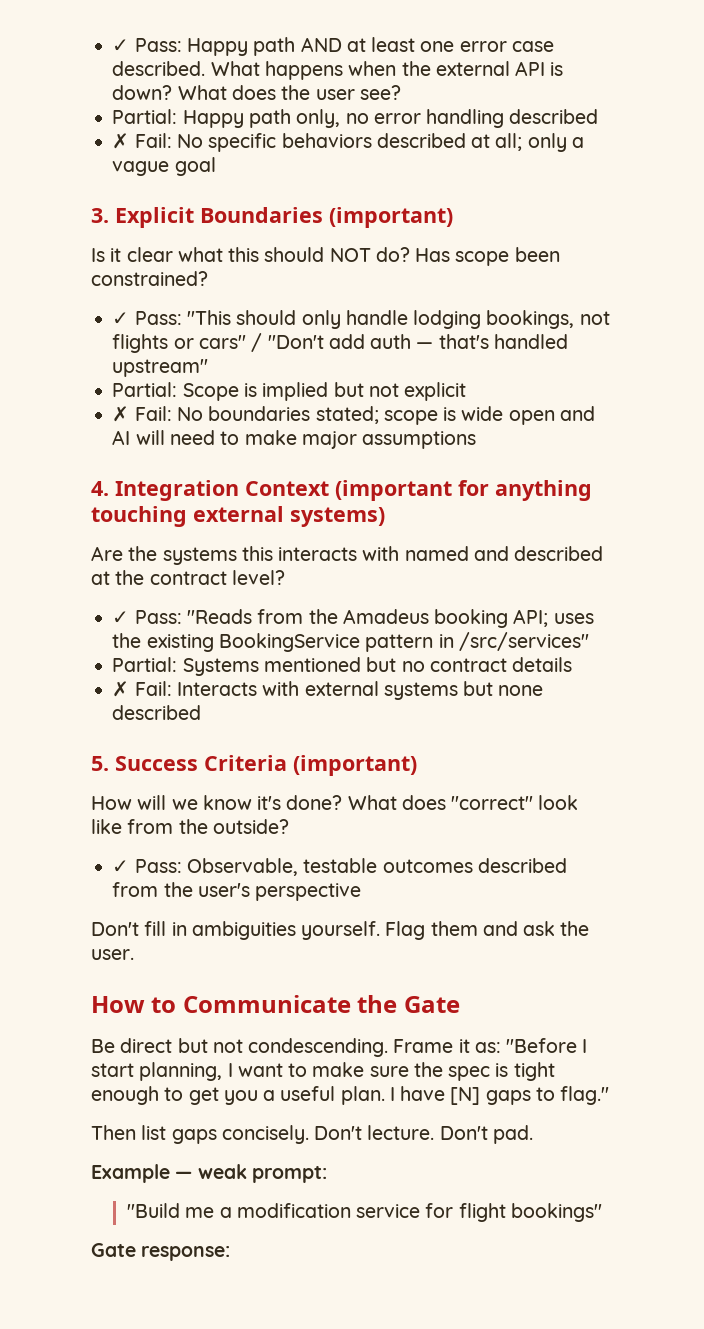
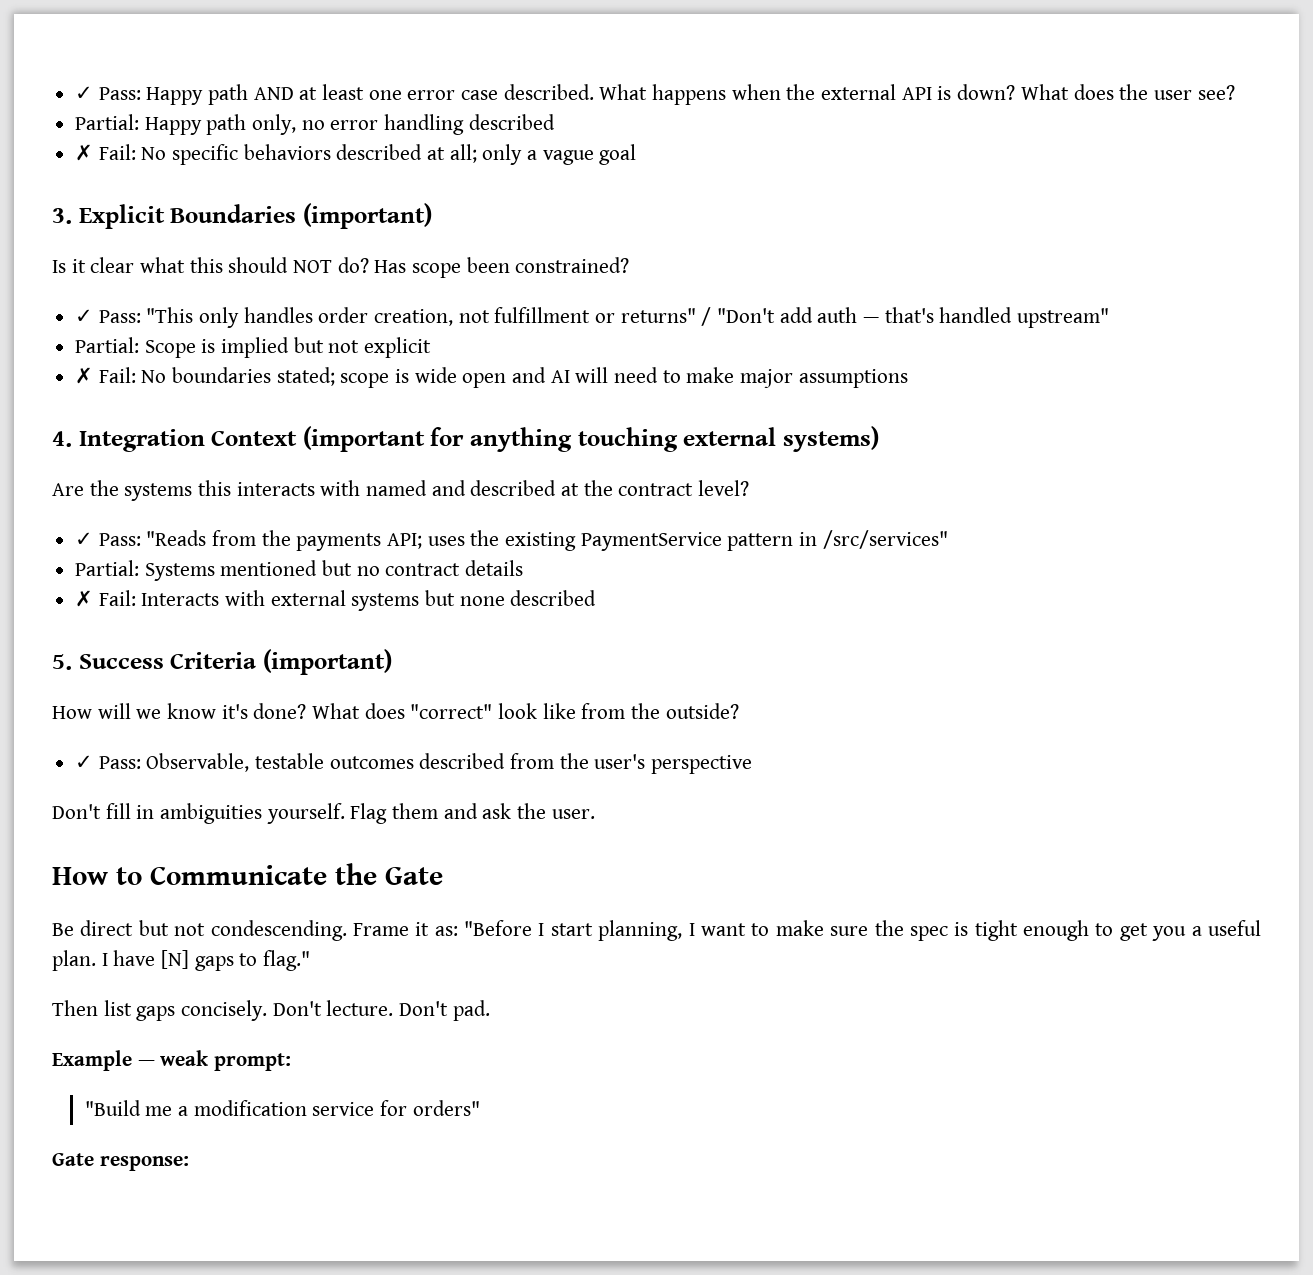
- ✓ Pass: "This should only handle lodging bookings, not flights or cars" / "Don't add auth — that's handled upstream"
+ ✓ Pass: "This only handles order creation, not fulfillment or returns" / "Don't add auth — that's handled upstream"
- ✓ Pass: "Reads from the Amadeus booking API; uses the existing BookingService pattern in /src/services"
+ ✓ Pass: "Reads from the payments API; uses the existing PaymentService pattern in /src/services"
- "Build me a modification service for flight bookings"
+ "Build me a modification service for orders"

